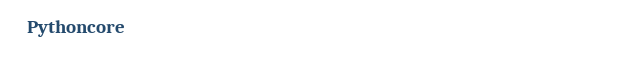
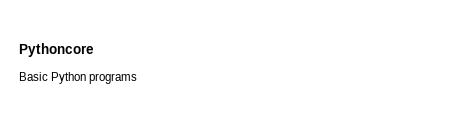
+ Basic Python programs

